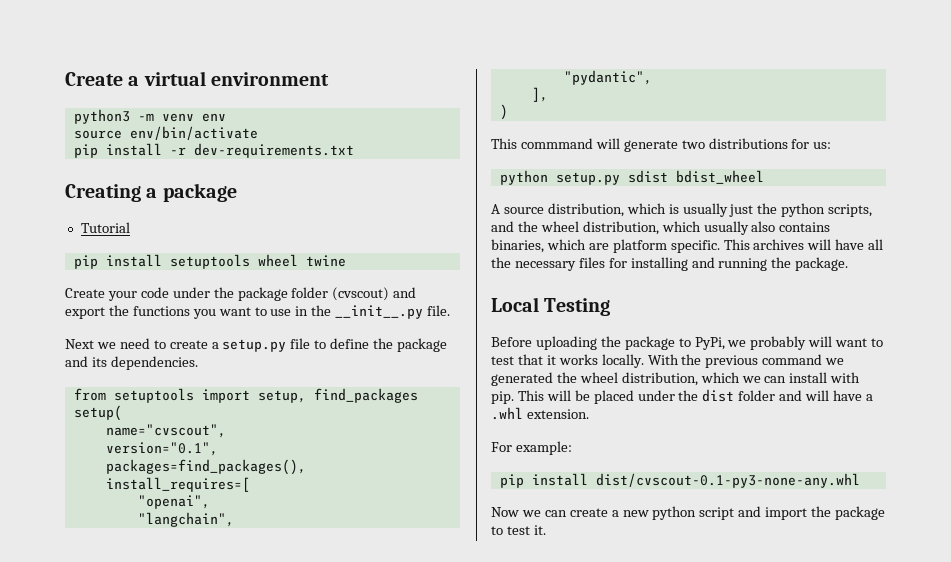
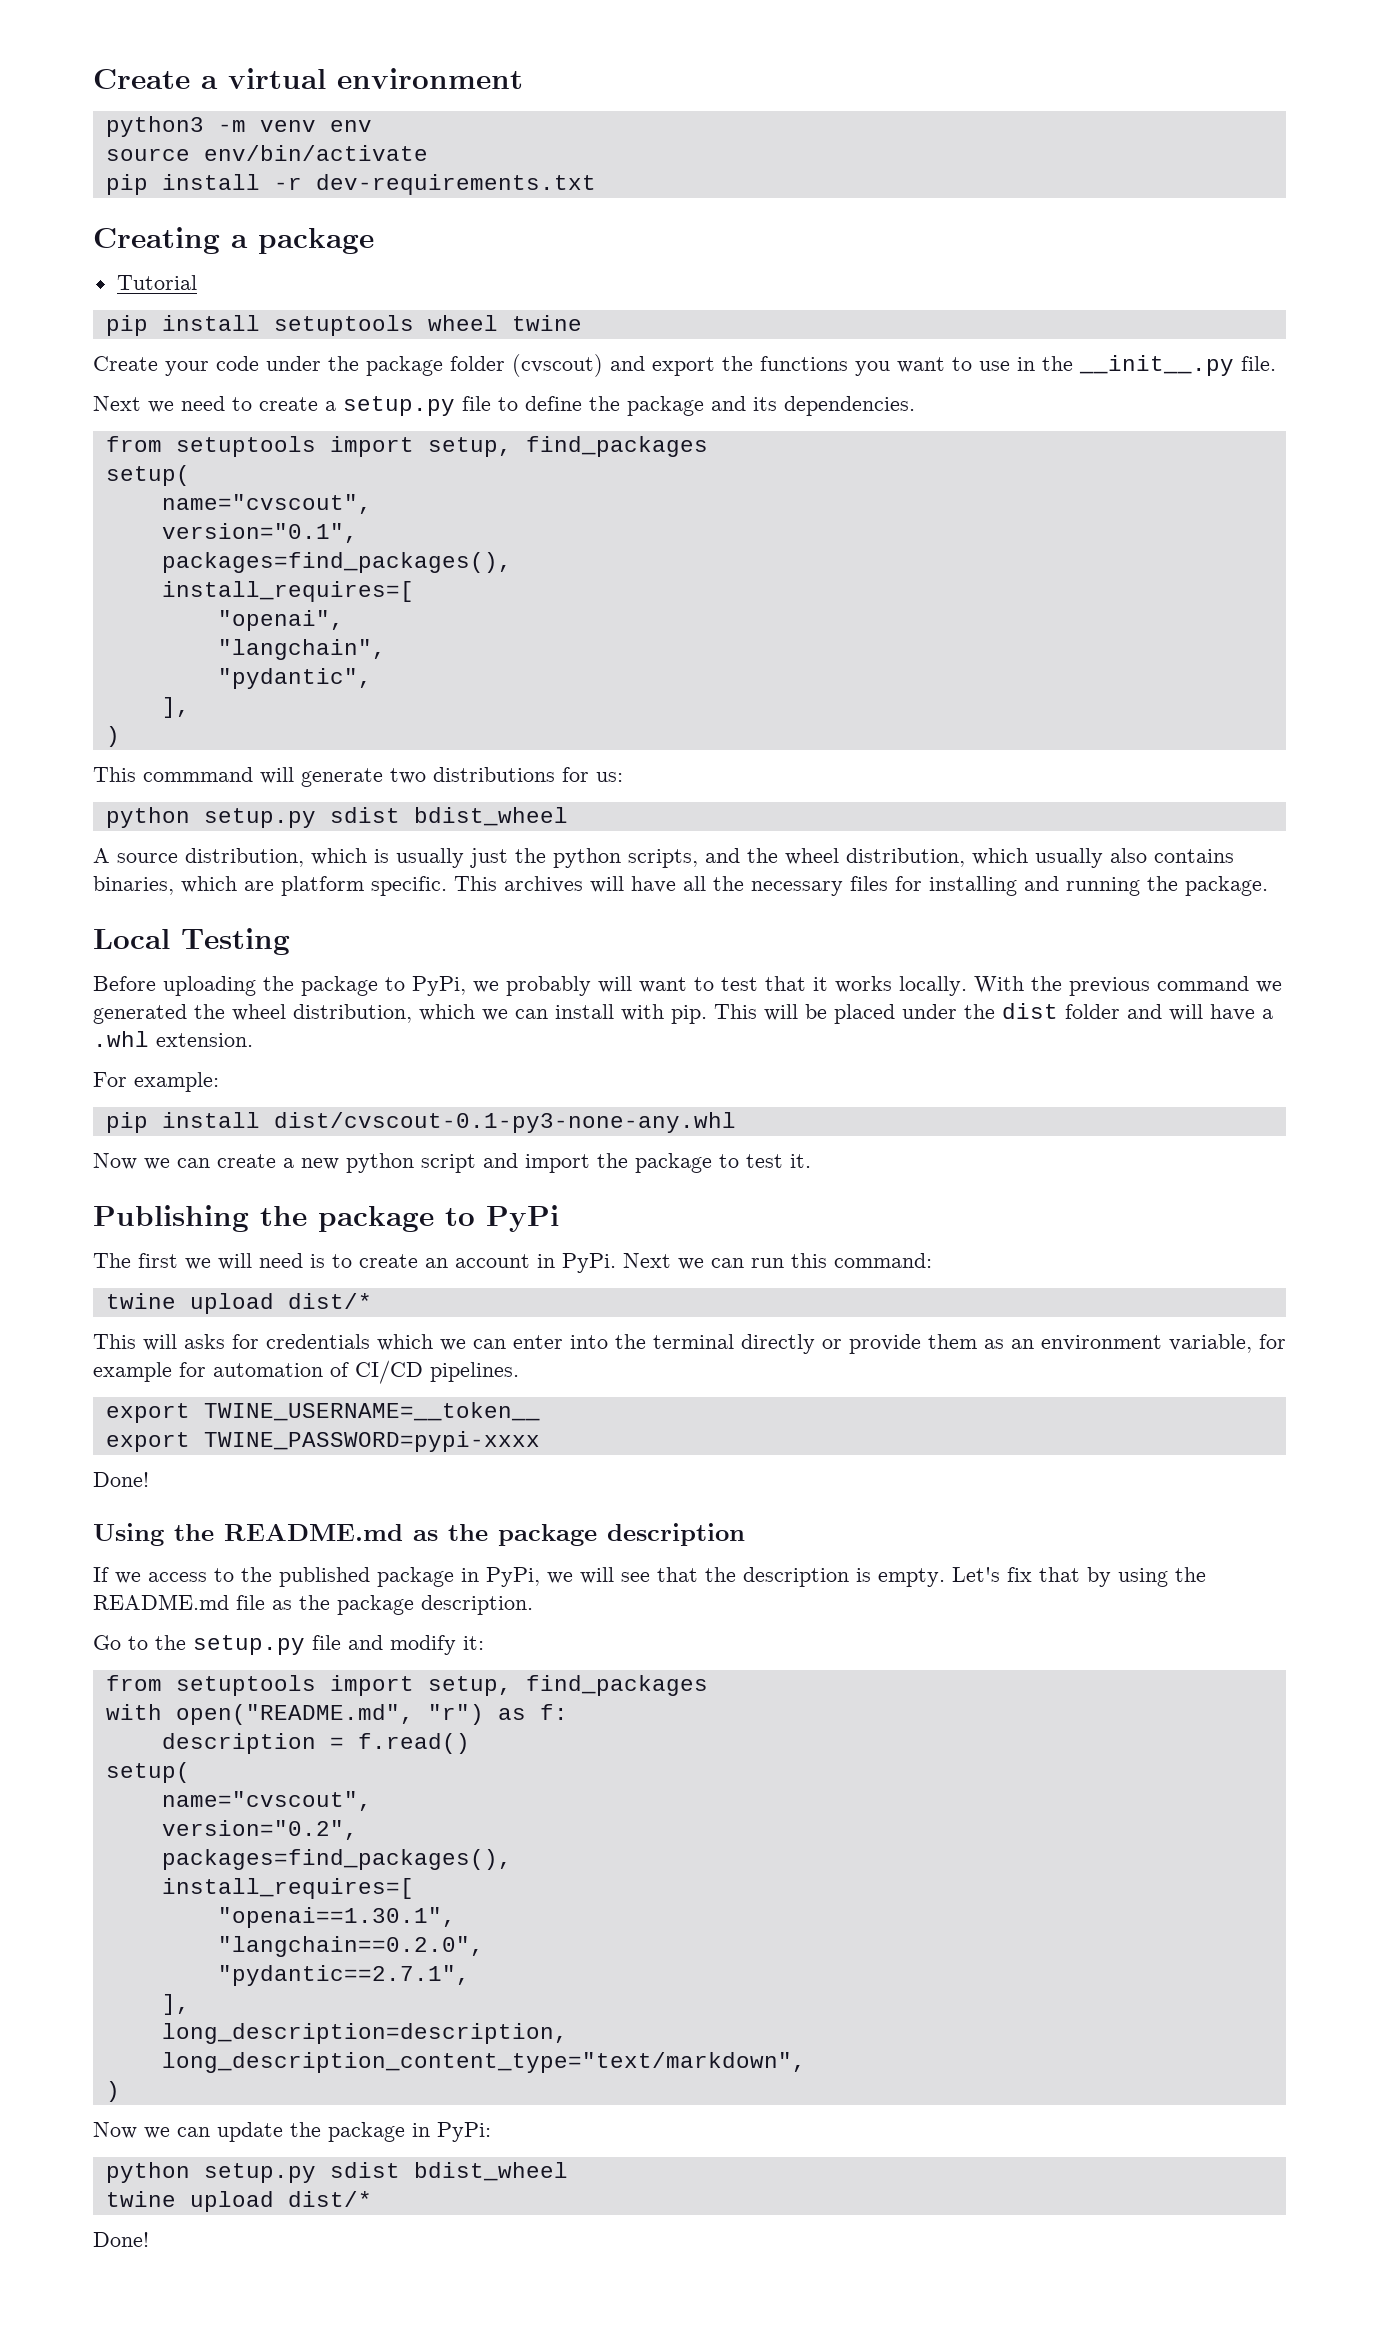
+ Publishing the package to PyPi
+ The first we will need is to create an account in PyPi. Next we can run this command:
+ twine upload dist/*
+ This will asks for credentials which we can enter into the terminal directly or provide them as an environment variable, for example for automation of CI/CD pipelines.
+ export TWINE_USERNAME=__token__
+ export TWINE_PASSWORD=pypi-xxxx
+ Done!
+ Using the README.md as the package description
+ If we access to the published package in PyPi, we will see that the description is empty. Let's fix that by using the README.md file as the package description.
+ Go to the setup.py file and modify it:
+ from setuptools import setup, find_packages
+ with open("README.md", "r") as f:
+ description = f.read()
+ setup(
+ name="cvscout",
+ version="0.2",
+ packages=find_packages(),
+ install_requires=[
+ "openai==1.30.1",
+ "langchain==0.2.0",
+ "pydantic==2.7.1",
+ ],
+ long_description=description,
+ long_description_content_type="text/markdown",
+ )
+ Now we can update the package in PyPi:
+ python setup.py sdist bdist_wheel
+ twine upload dist/*
+ Done!

